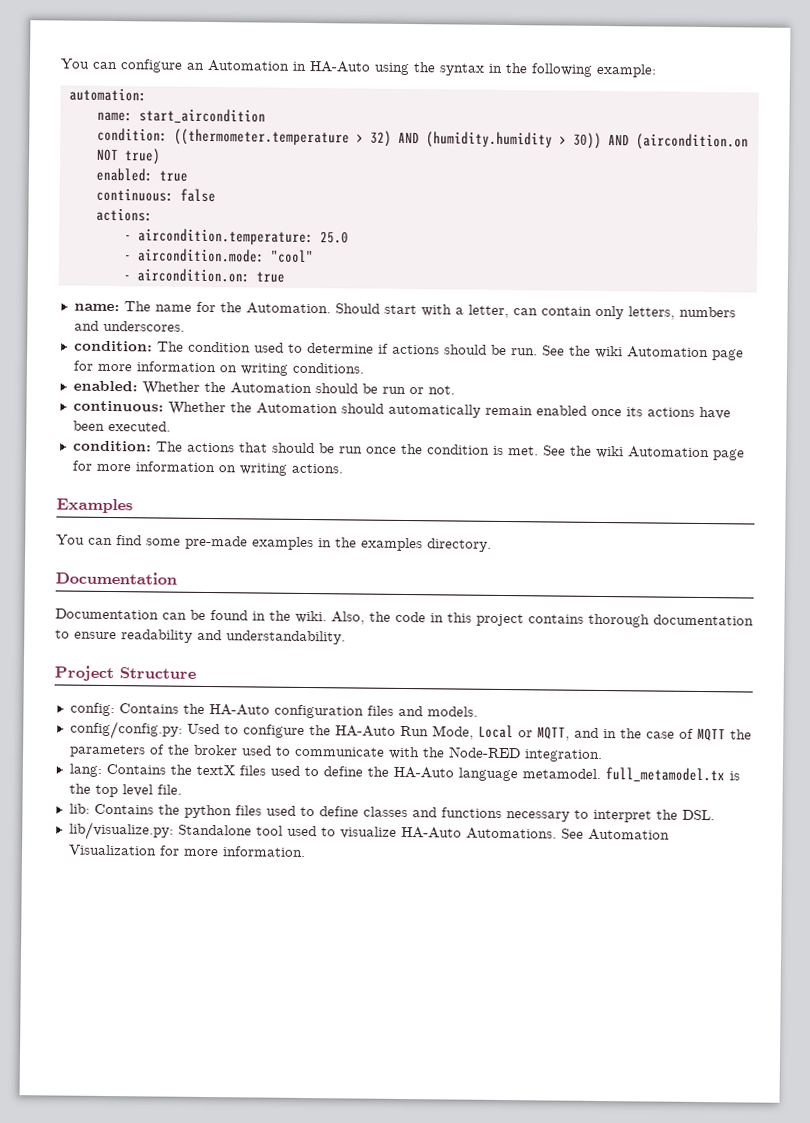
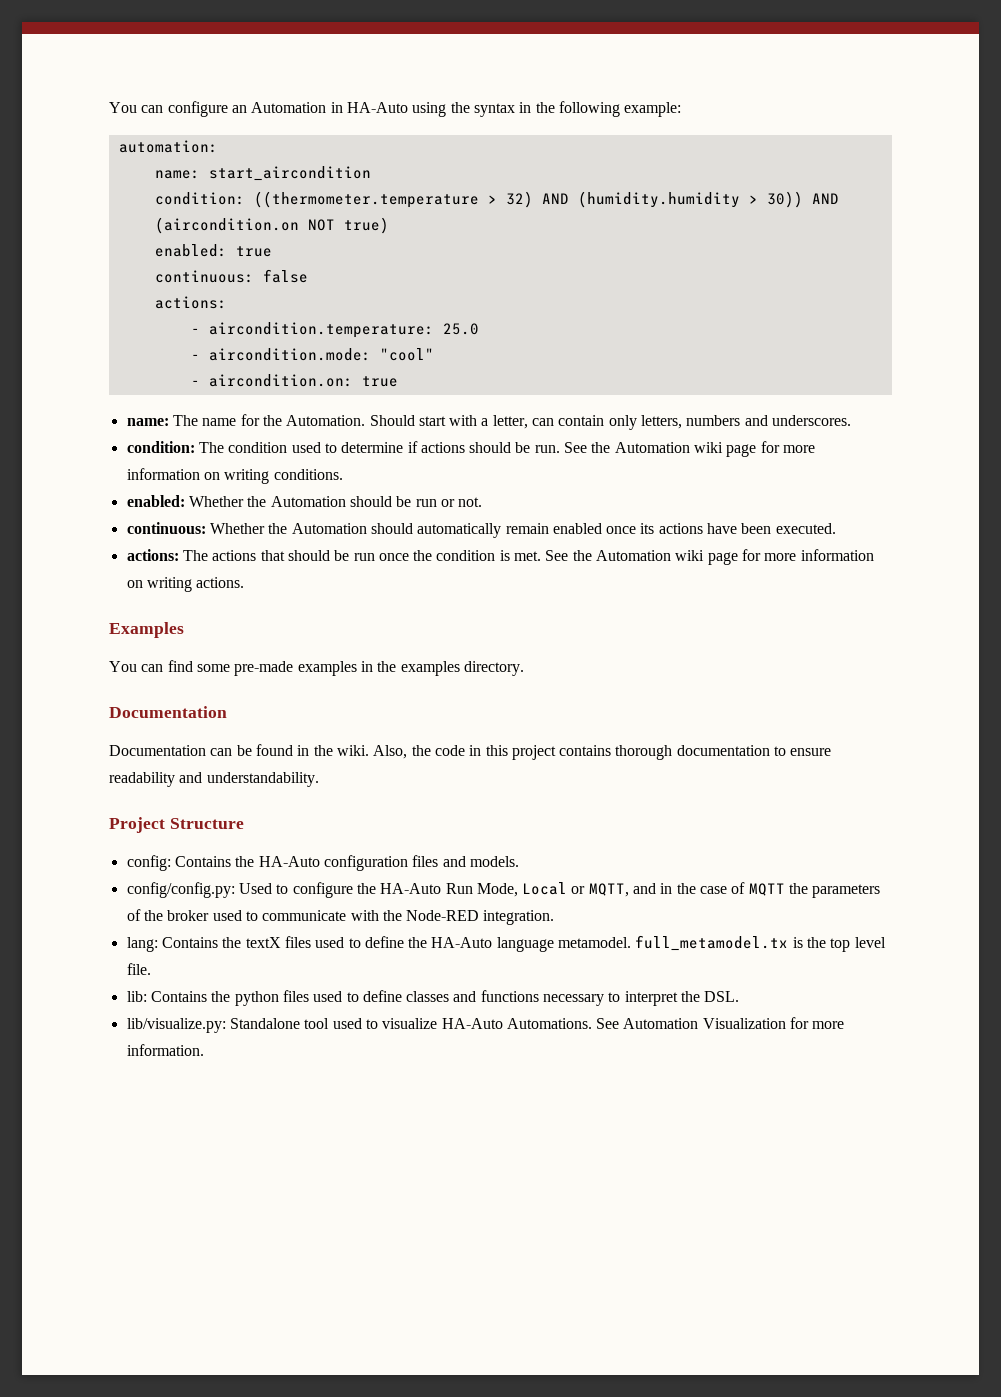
- See the wiki Automation page for more information on writing conditions.
+ See the Automation wiki page for more information on writing conditions.
- condition: The actions that should be run once the condition is met.
+ actions: The actions that should be run once the condition is met.
- See the wiki Automation page for more information on writing actions.
+ See the Automation wiki page for more information on writing actions.

